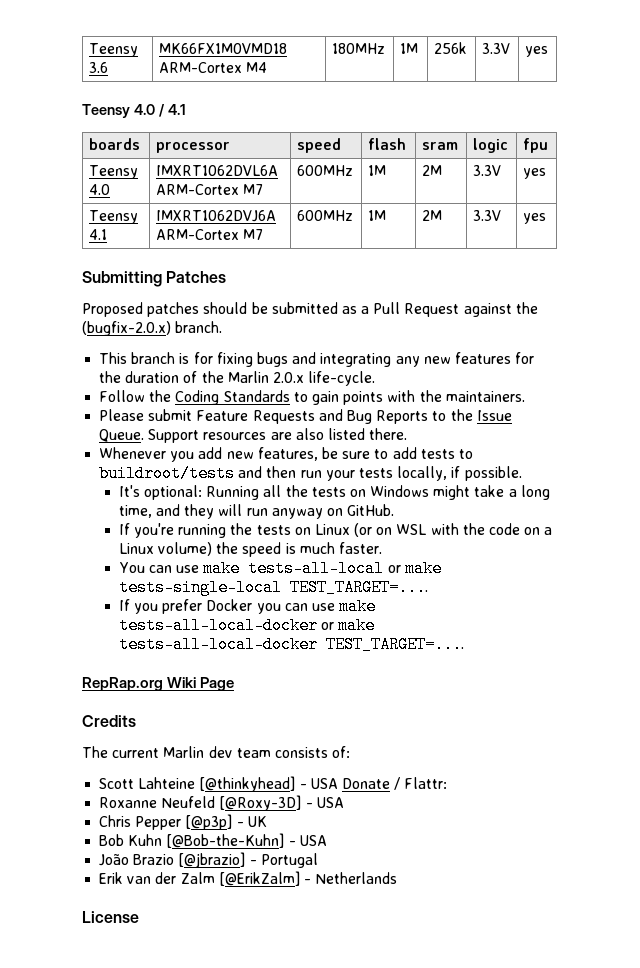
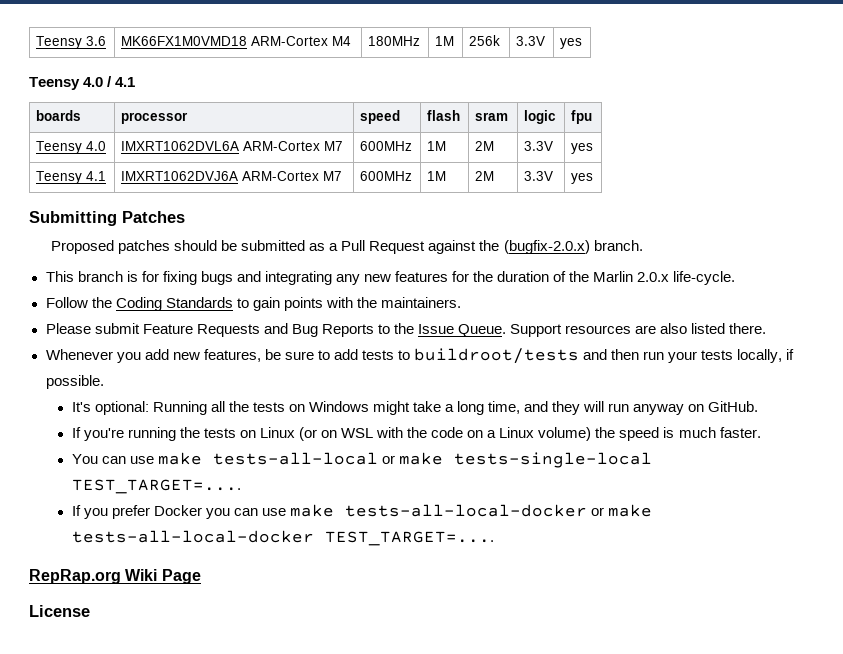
- Credits
- The current Marlin dev team consists of:
- Scott Lahteine [@thinkyhead] - USA Donate / Flattr:
- Roxanne Neufeld [@Roxy-3D] - USA
- Chris Pepper [@p3p] - UK
- Bob Kuhn [@Bob-the-Kuhn] - USA
- João Brazio [@jbrazio] - Portugal
- Erik van der Zalm [@ErikZalm] - Netherlands

